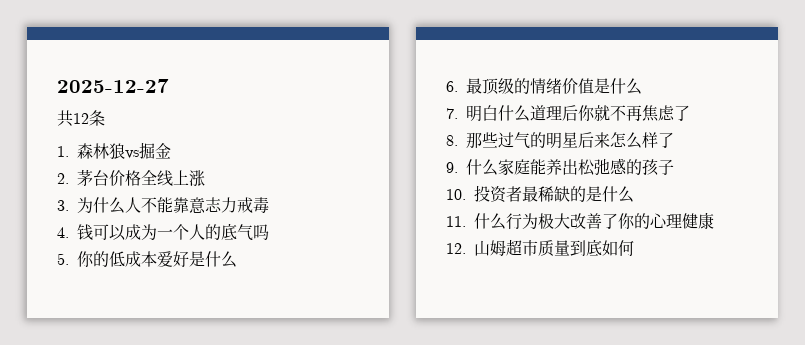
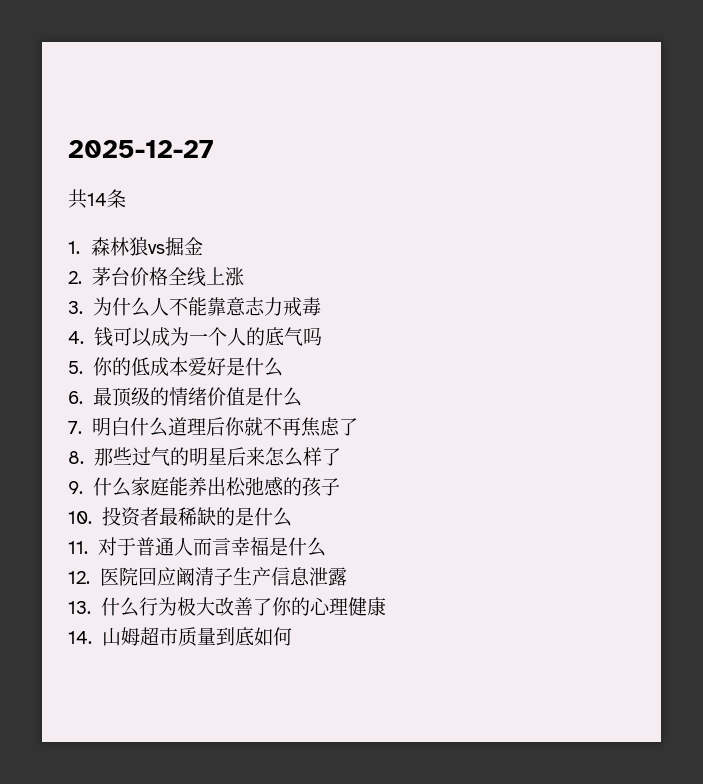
- 共12条
+ 共14条
- 11.什么行为极大改善了你的心理健康
+ 11.对于普通人而言幸福是什么
+ 12.医院回应阚清子生产信息泄露
+ 13.什么行为极大改善了你的心理健康
- 12.山姆超市质量到底如何
+ 14.山姆超市质量到底如何

